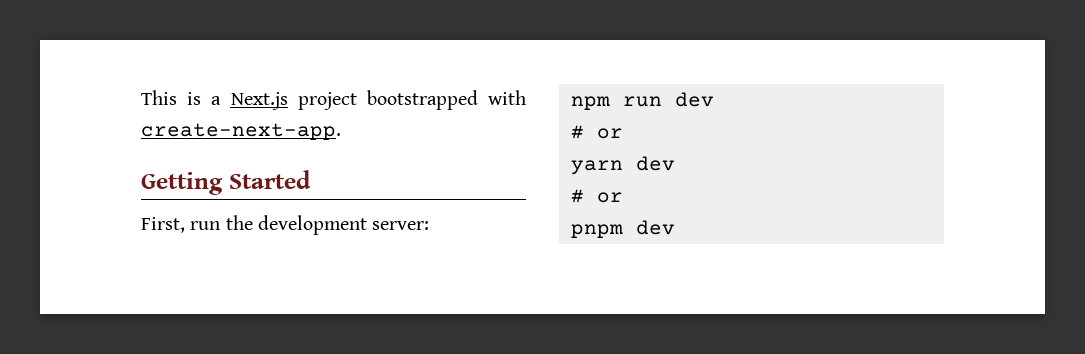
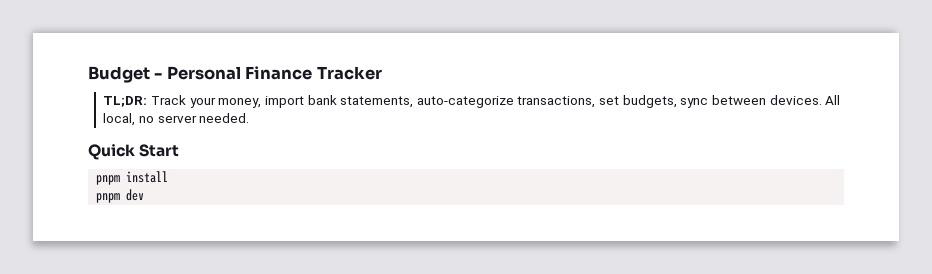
- This is a Next.js project bootstrapped with create-next-app.
- Getting Started
- First, run the development server:
- npm run dev
- # or
- yarn dev
- # or
+ Budget - Personal Finance Tracker
+ TL;DR: Track your money, import bank statements, auto-categorize transactions, set budgets, sync between devices. All local, no server needed.
+ Quick Start
+ pnpm install

